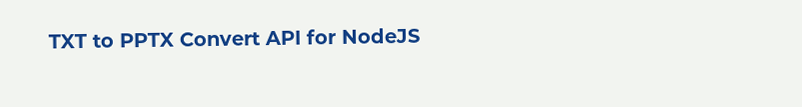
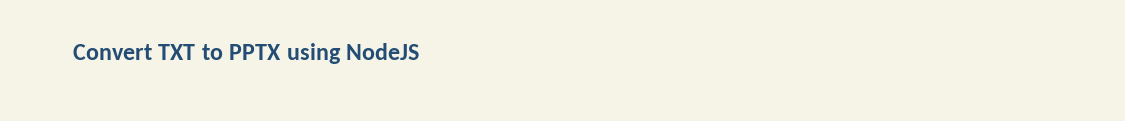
- TXT to PPTX Convert API for NodeJS
+ Convert TXT to PPTX using NodeJS

